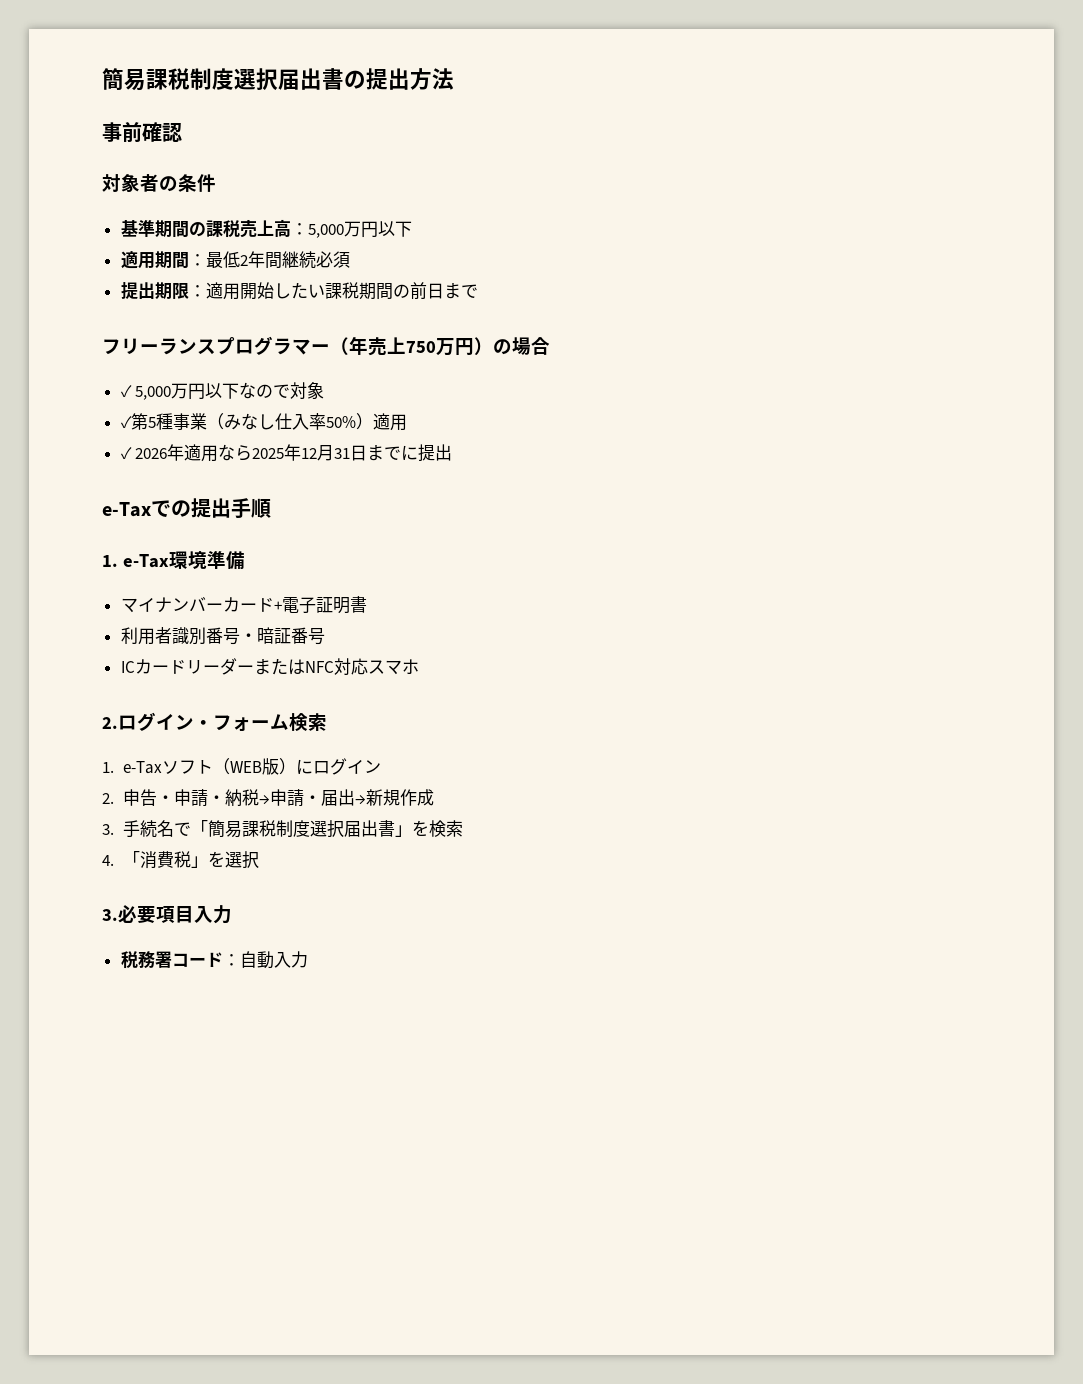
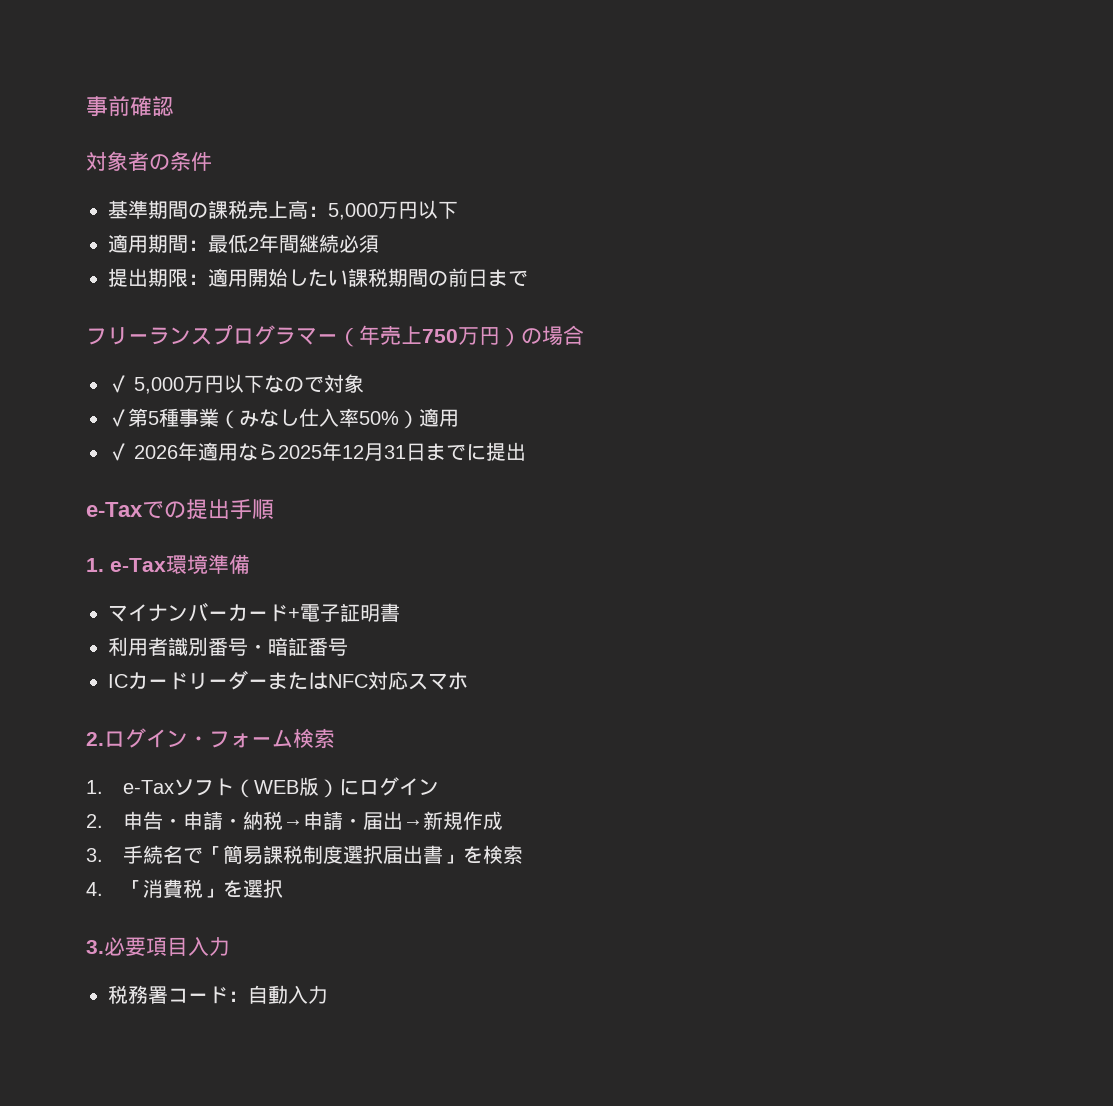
- 簡易課税制度選択届出書の提出方法

